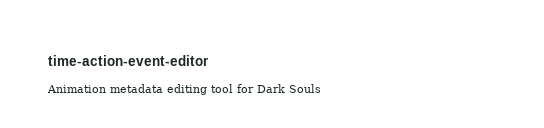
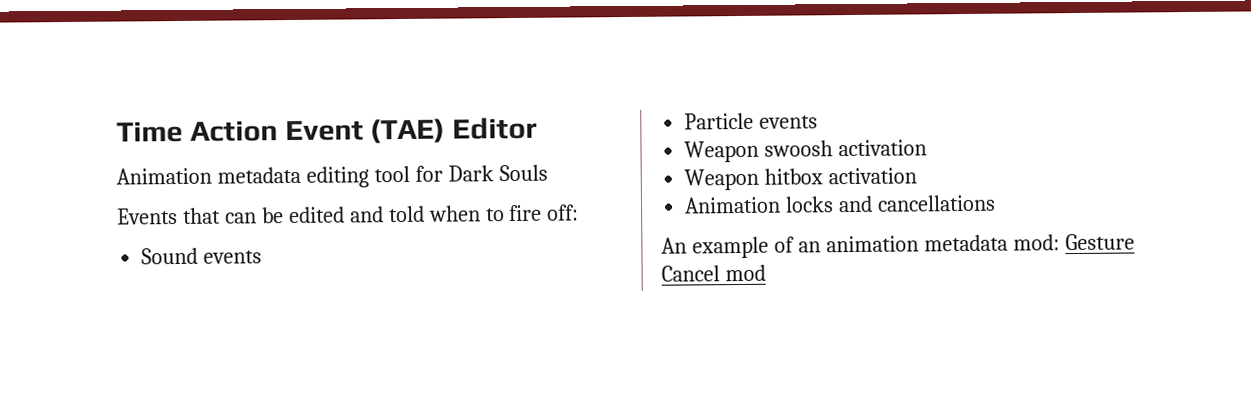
- time-action-event-editor
+ Time Action Event (TAE) Editor
+ Events that can be edited and told when to fire off:
+ Sound events
+ Particle events
+ Weapon swoosh activation
+ Weapon hitbox activation
+ Animation locks and cancellations
+ An example of an animation metadata mod: Gesture Cancel mod

